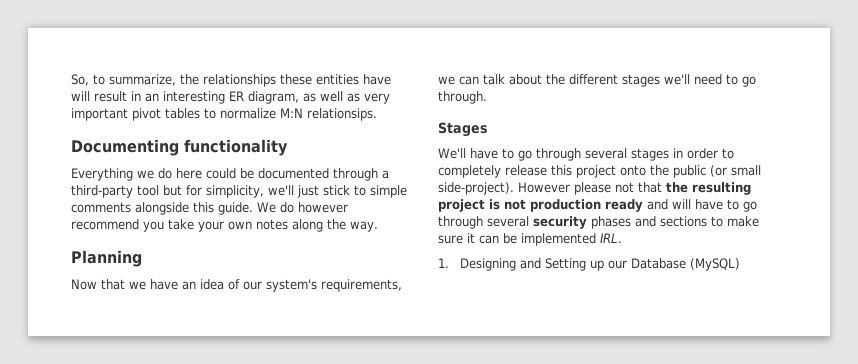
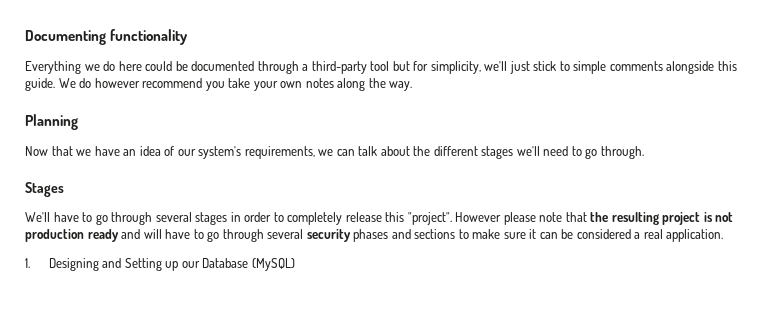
- So, to summarize, the relationships these entities have will result in an interesting ER diagram, as well as very important pivot tables to normalize M:N relationsips.
- We'll have to go through several stages in order to completely release this project onto the public (or small side-project).
+ We'll have to go through several stages in order to completely release this "project".
- However please not that the resulting project is not production ready and will have to go through several security phases and sections to make sure it can be implemented IRL.
+ However please note that the resulting project is not production ready and will have to go through several security phases and sections to make sure it can be considered a real application.

